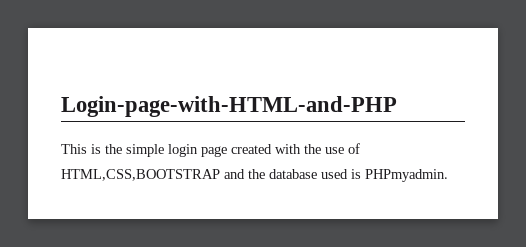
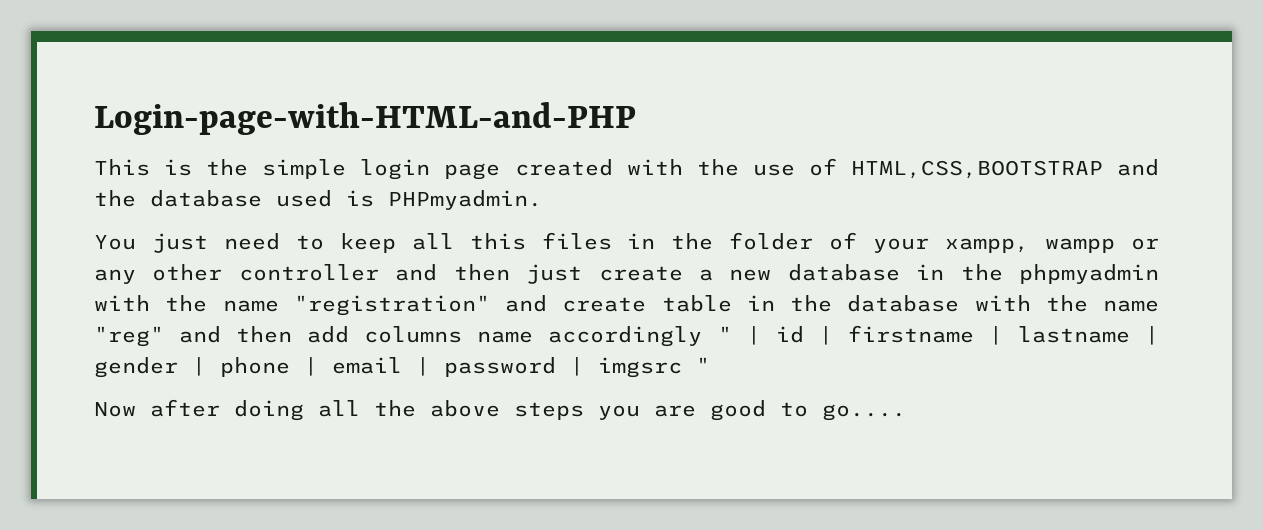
+ You just need to keep all this files in the folder of your xampp, wampp or any other controller and then just create a new database in the phpmyadmin with the name "registration" and create table in the database with the name "reg" and then add columns name accordingly " | id | firstname | lastname | gender | phone | email | password | imgsrc "
+ Now after doing all the above steps you are good to go....

